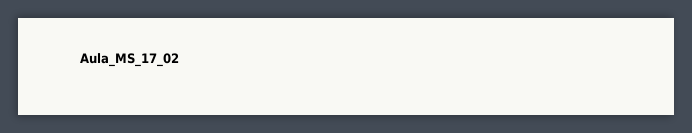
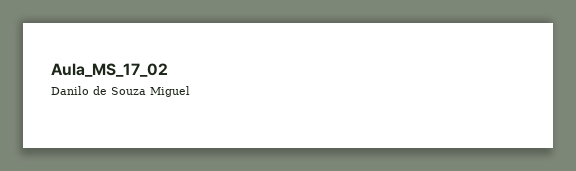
+ Danilo de Souza Miguel

